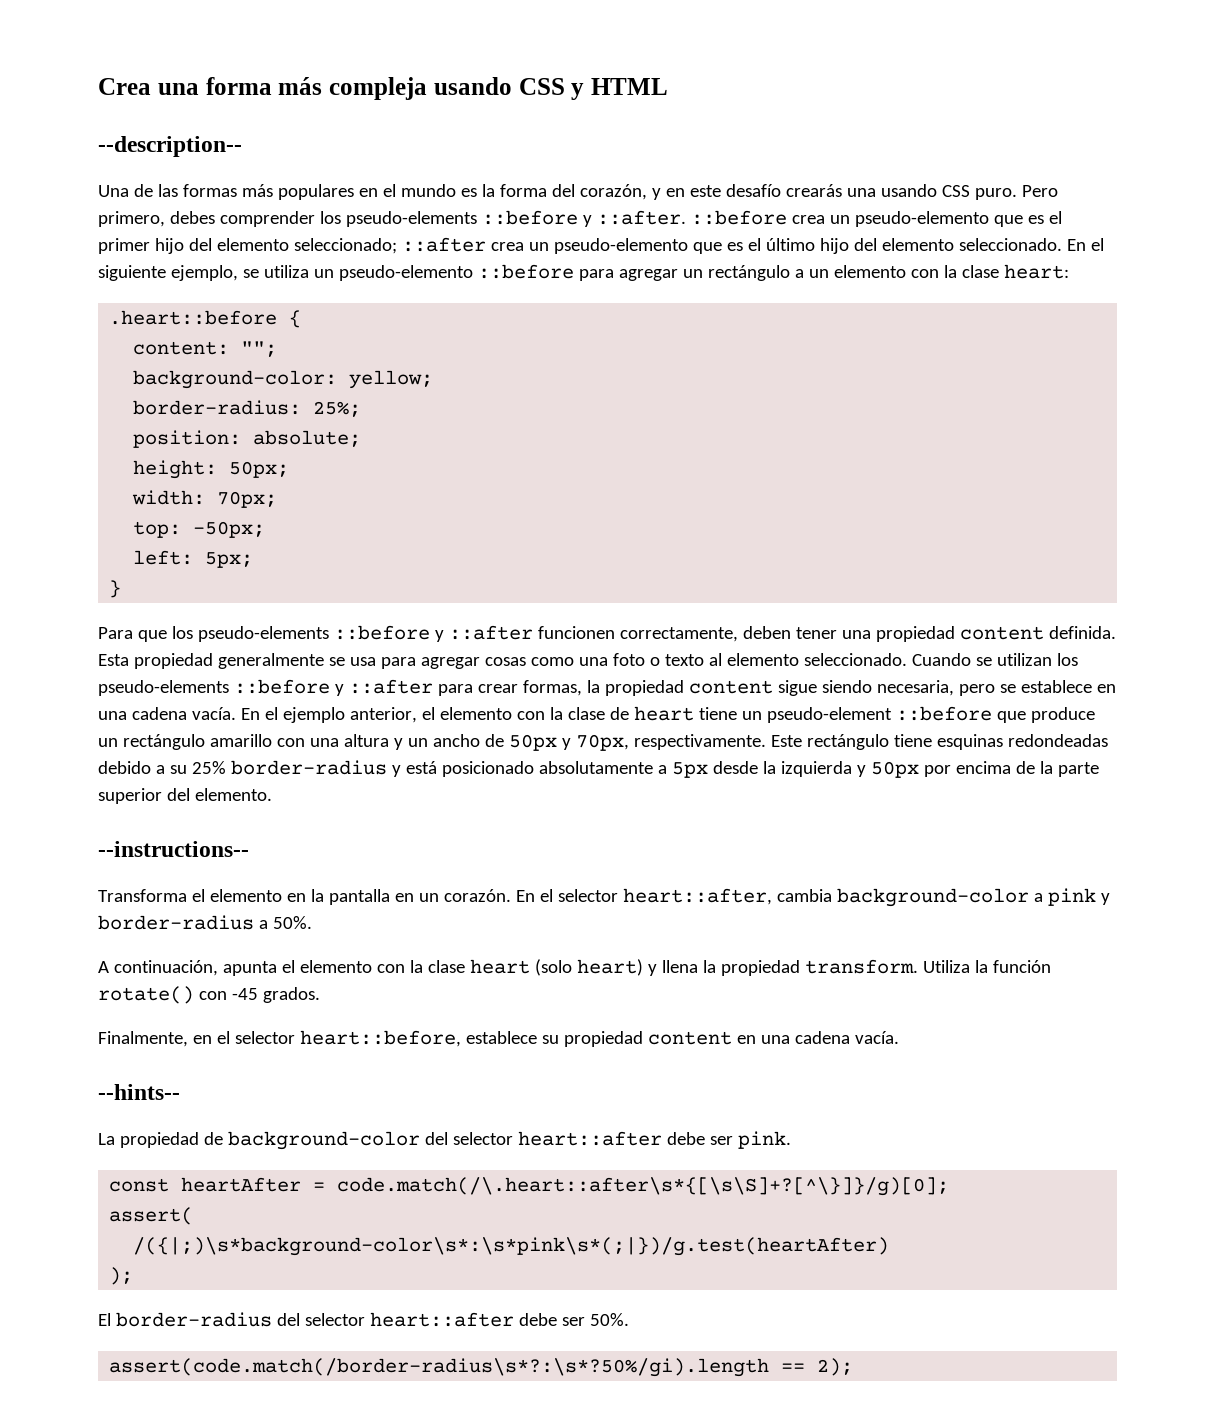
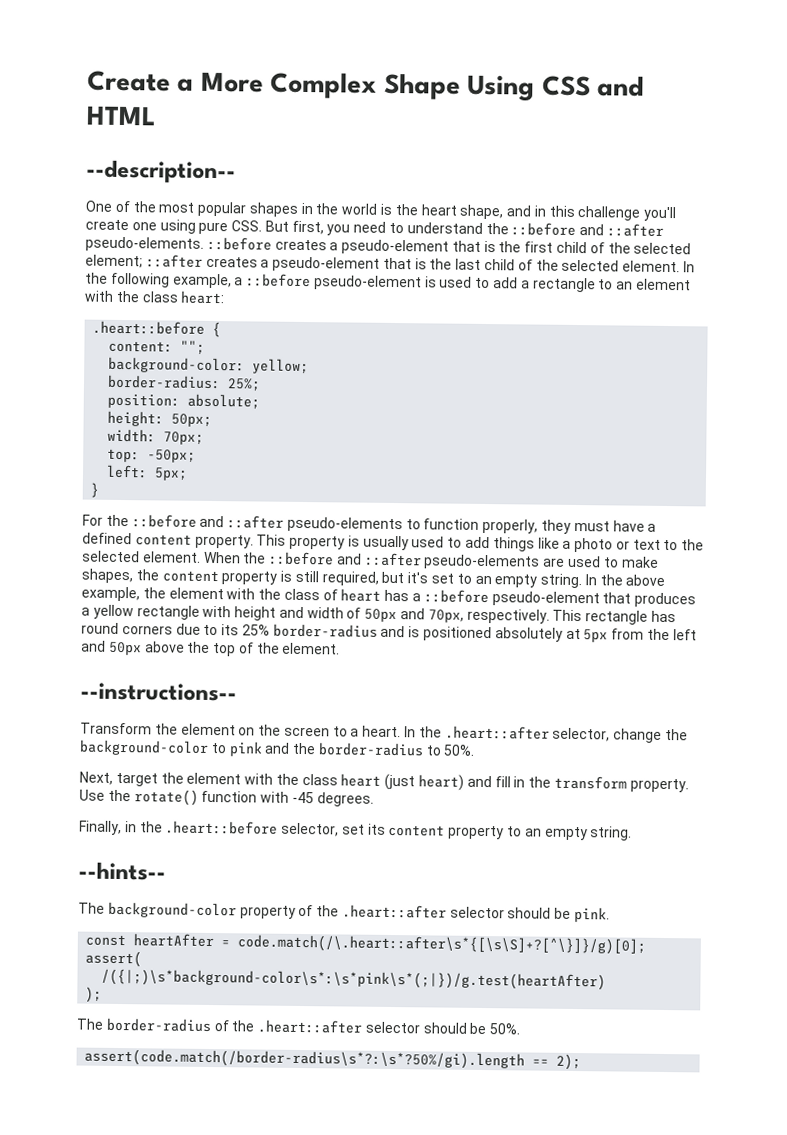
- Crea una forma más compleja usando CSS y HTML
+ Create a More Complex Shape Using CSS and HTML
  --description--
- Una de las formas más populares en el mundo es la forma del corazón, y en este desafío crearás una usando CSS puro. Pero primero, debes comprender los pseudo-elements ::before y ::after. ::before crea un pseudo-elemento que es el primer hijo del elemento seleccionado; ::after crea un pseudo-elemento que es el último hijo del elemento seleccionado. En el siguiente ejemplo, se utiliza un pseudo-elemento ::before para agregar un rectángulo a un elemento con la clase heart:
+ One of the most popular shapes in the world is the heart shape, and in this challenge you'll create one using pure CSS. But first, you need to understand the ::before and ::after pseudo-elements. ::before creates a pseudo-element that is the first child of the selected element; ::after creates a pseudo-element that is the last child of the selected element. In the following example, a ::before pseudo-element is used to add a rectangle to an element with the class heart:
- Para que los pseudo-elements ::before y ::after funcionen correctamente, deben tener una propiedad content definida. Esta propiedad generalmente se usa para agregar cosas como una foto o texto al elemento seleccionado. Cuando se utilizan los pseudo-elements ::before y ::after para crear formas, la propiedad content sigue siendo necesaria, pero se establece en una cadena vacía. En el ejemplo anterior, el elemento con la clase de heart tiene un pseudo-element ::before que produce un rectángulo amarillo con una altura y un ancho de 50px y 70px, respectivamente. Este rectángulo tiene esquinas redondeadas debido a su 25% border-radius y está posicionado absolutamente a 5px desde la izquierda y 50px por encima de la parte superior del elemento.
+ For the ::before and ::after pseudo-elements to function properly, they must have a defined content property. This property is usually used to add things like a photo or text to the selected element. When the ::before and ::after pseudo-elements are used to make shapes, the content property is still required, but it's set to an empty string. In the above example, the element with the class of heart has a ::before pseudo-element that produces a yellow rectangle with height and width of 50px and 70px, respectively. This rectangle has round corners due to its 25% border-radius and is positioned absolutely at 5px from the left and 50px above the top of the element.
  --instructions--
- Transforma el elemento en la pantalla en un corazón. En el selector heart::after, cambia background-color a pink y border-radius a 50%.
- A continuación, apunta el elemento con la clase heart (solo heart) y llena la propiedad transform. Utiliza la función rotate() con -45 grados.
- Finalmente, en el selector heart::before, establece su propiedad content en una cadena vacía.
+ Transform the element on the screen to a heart. In the .heart::after selector, change the background-color to pink and the border-radius to 50%.
+ Next, target the element with the class heart (just heart) and fill in the transform property. Use the rotate() function with -45 degrees.
+ Finally, in the .heart::before selector, set its content property to an empty string.
  --hints--
- La propiedad de background-color del selector heart::after debe ser pink.
+ The background-color property of the .heart::after selector should be pink.
- El border-radius del selector heart::after debe ser 50%.
+ The border-radius of the .heart::after selector should be 50%.

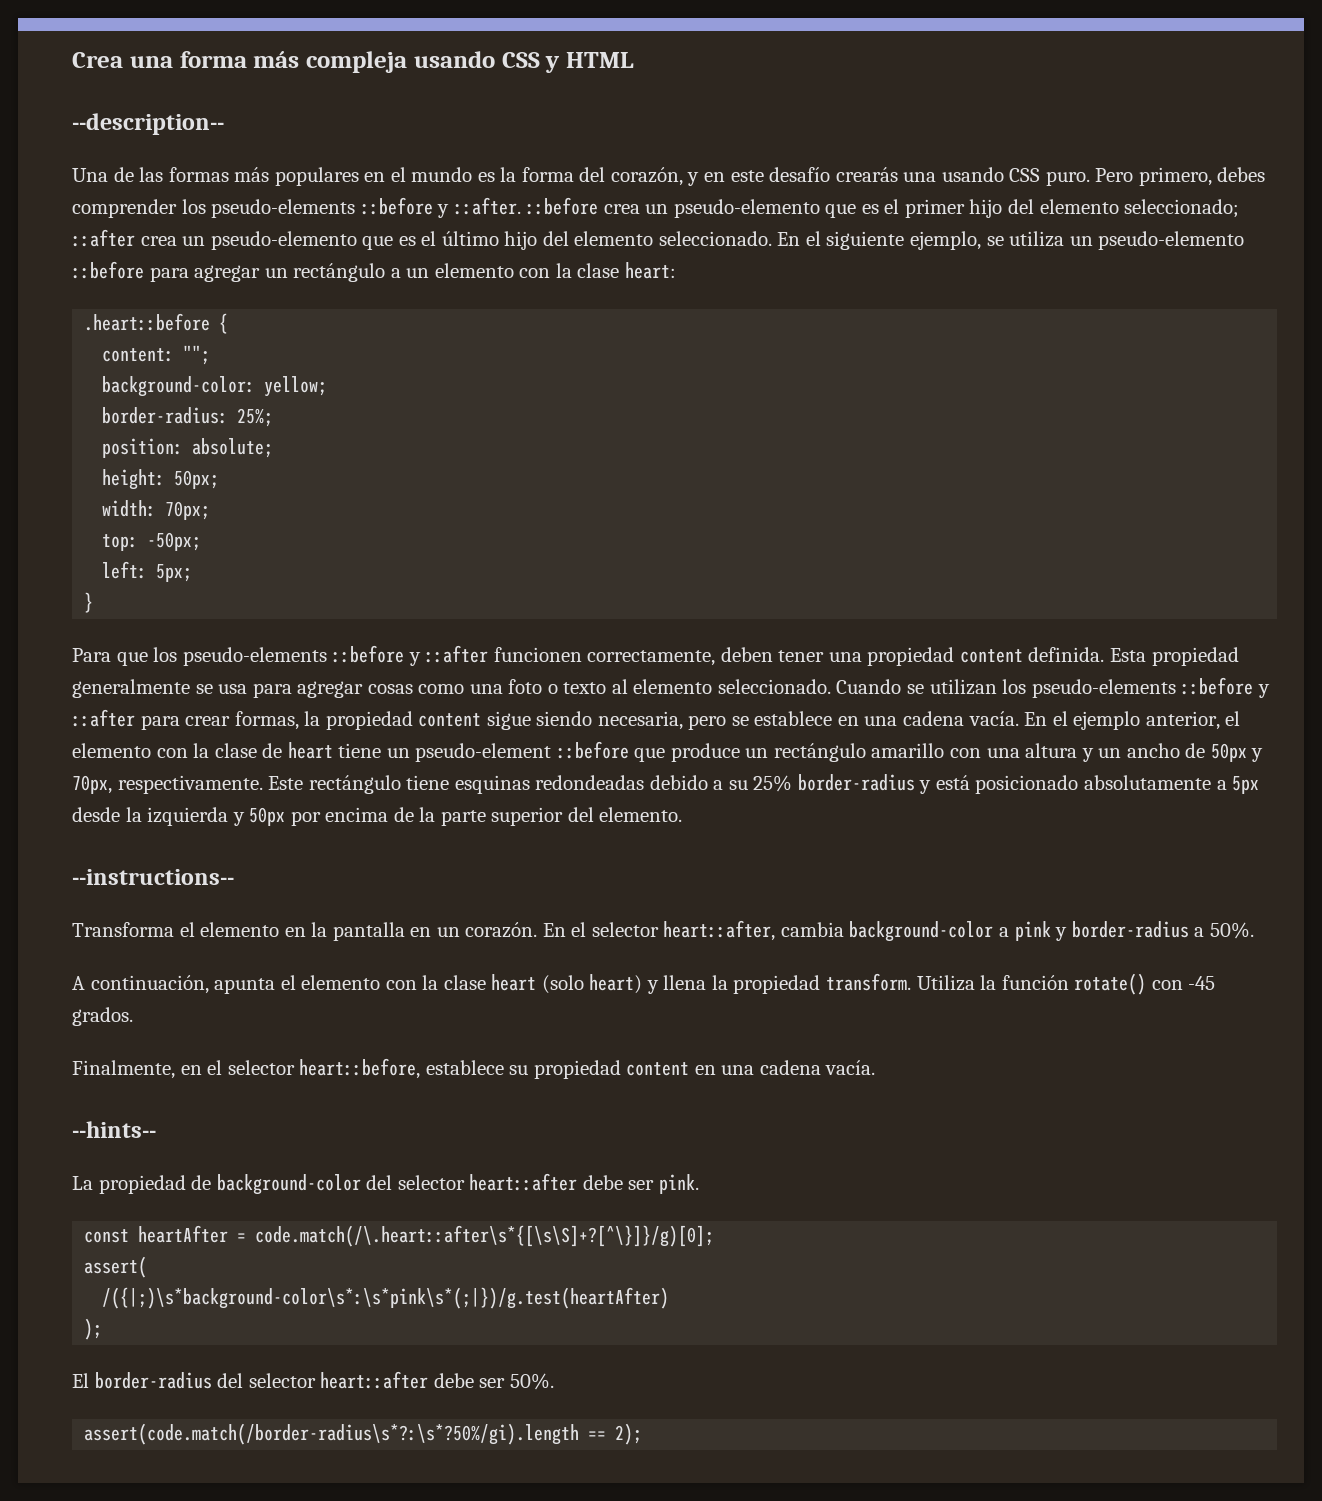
- Create a More Complex Shape Using CSS and HTML
+ Crea una forma más compleja usando CSS y HTML
  --description--
- One of the most popular shapes in the world is the heart shape, and in this challenge you'll create one using pure CSS. But first, you need to understand the ::before and ::after pseudo-elements. ::before creates a pseudo-element that is the first child of the selected element; ::after creates a pseudo-element that is the last child of the selected element. In the following example, a ::before pseudo-element is used to add a rectangle to an element with the class heart:
+ Una de las formas más populares en el mundo es la forma del corazón, y en este desafío crearás una usando CSS puro. Pero primero, debes comprender los pseudo-elements ::before y ::after. ::before crea un pseudo-elemento que es el primer hijo del elemento seleccionado; ::after crea un pseudo-elemento que es el último hijo del elemento seleccionado. En el siguiente ejemplo, se utiliza un pseudo-elemento ::before para agregar un rectángulo a un elemento con la clase heart:
- For the ::before and ::after pseudo-elements to function properly, they must have a defined content property. This property is usually used to add things like a photo or text to the selected element. When the ::before and ::after pseudo-elements are used to make shapes, the content property is still required, but it's set to an empty string. In the above example, the element with the class of heart has a ::before pseudo-element that produces a yellow rectangle with height and width of 50px and 70px, respectively. This rectangle has round corners due to its 25% border-radius and is positioned absolutely at 5px from the left and 50px above the top of the element.
+ Para que los pseudo-elements ::before y ::after funcionen correctamente, deben tener una propiedad content definida. Esta propiedad generalmente se usa para agregar cosas como una foto o texto al elemento seleccionado. Cuando se utilizan los pseudo-elements ::before y ::after para crear formas, la propiedad content sigue siendo necesaria, pero se establece en una cadena vacía. En el ejemplo anterior, el elemento con la clase de heart tiene un pseudo-element ::before que produce un rectángulo amarillo con una altura y un ancho de 50px y 70px, respectivamente. Este rectángulo tiene esquinas redondeadas debido a su 25% border-radius y está posicionado absolutamente a 5px desde la izquierda y 50px por encima de la parte superior del elemento.
  --instructions--
- Transform the element on the screen to a heart. In the .heart::after selector, change the background-color to pink and the border-radius to 50%.
- Next, target the element with the class heart (just heart) and fill in the transform property. Use the rotate() function with -45 degrees.
- Finally, in the .heart::before selector, set its content property to an empty string.
+ Transforma el elemento en la pantalla en un corazón. En el selector heart::after, cambia background-color a pink y border-radius a 50%.
+ A continuación, apunta el elemento con la clase heart (solo heart) y llena la propiedad transform. Utiliza la función rotate() con -45 grados.
+ Finalmente, en el selector heart::before, establece su propiedad content en una cadena vacía.
  --hints--
- The background-color property of the .heart::after selector should be pink.
+ La propiedad de background-color del selector heart::after debe ser pink.
- The border-radius of the .heart::after selector should be 50%.
+ El border-radius del selector heart::after debe ser 50%.

